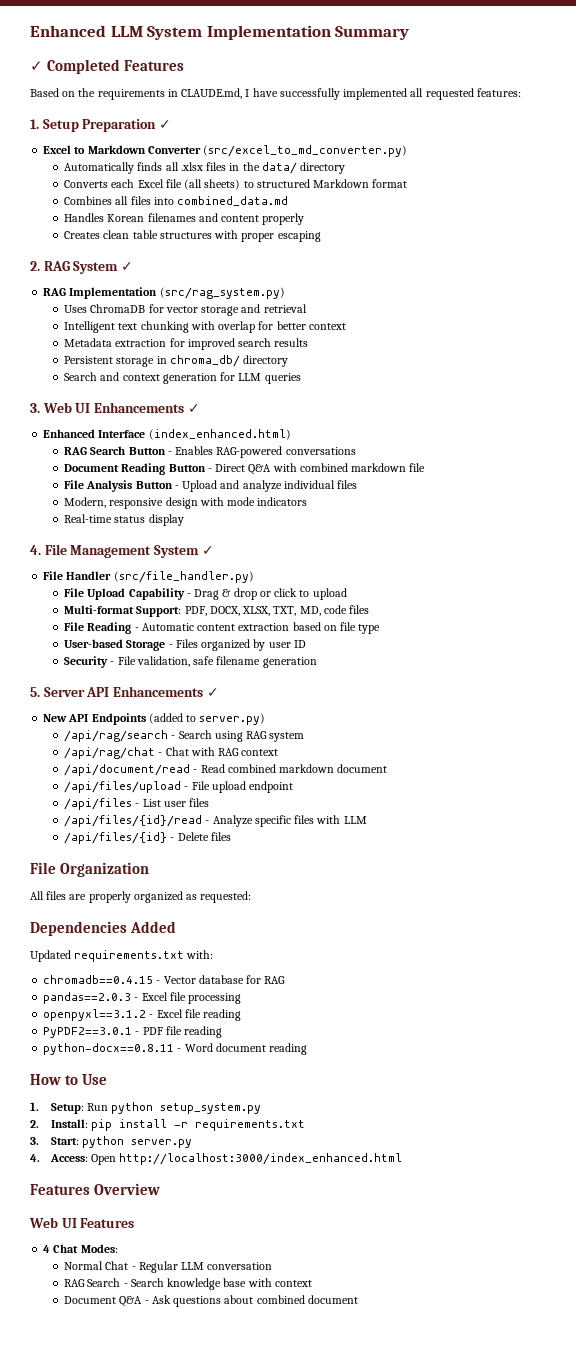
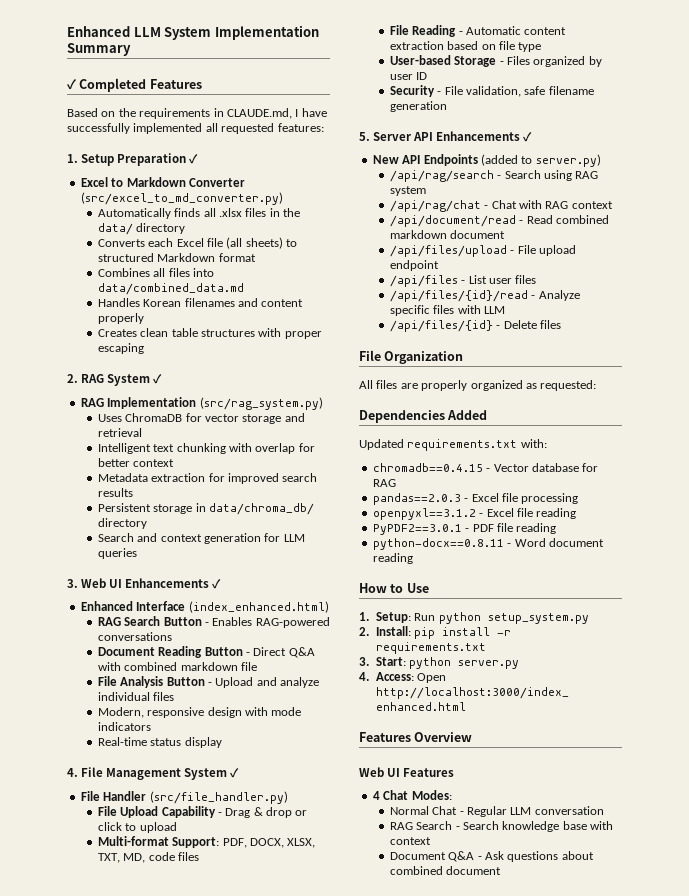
- Combines all files into combined_data.md
+ Combines all files into data/combined_data.md
- Persistent storage in chroma_db/ directory
+ Persistent storage in data/chroma_db/ directory

